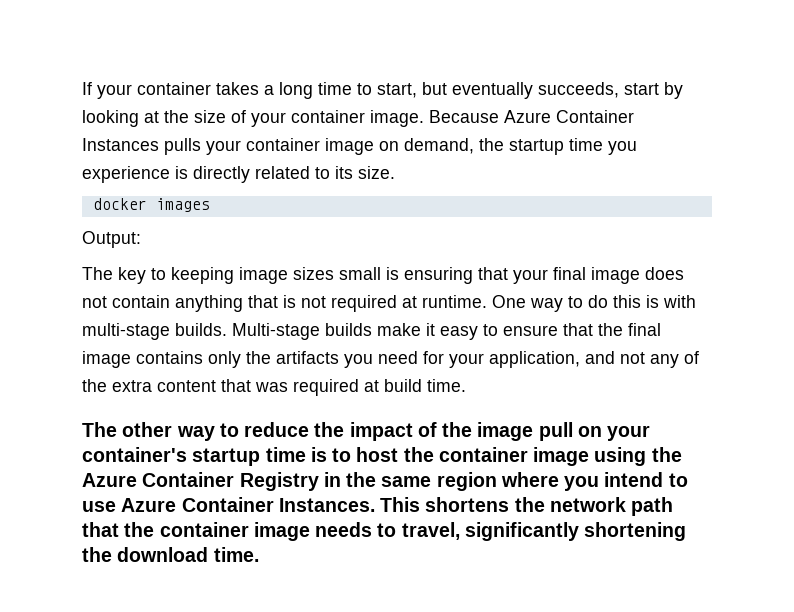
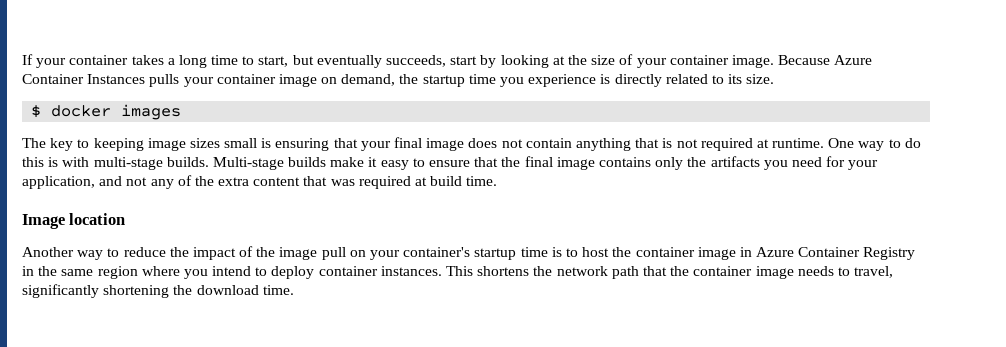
- docker images
+ $ docker images
- Output:
- The other way to reduce the impact of the image pull on your container's startup time is to host the container image using the Azure Container Registry in the same region where you intend to use Azure Container Instances.
+ Image location
+ Another way to reduce the impact of the image pull on your container's startup time is to host the container image in Azure Container Registry in the same region where you intend to deploy container instances.

